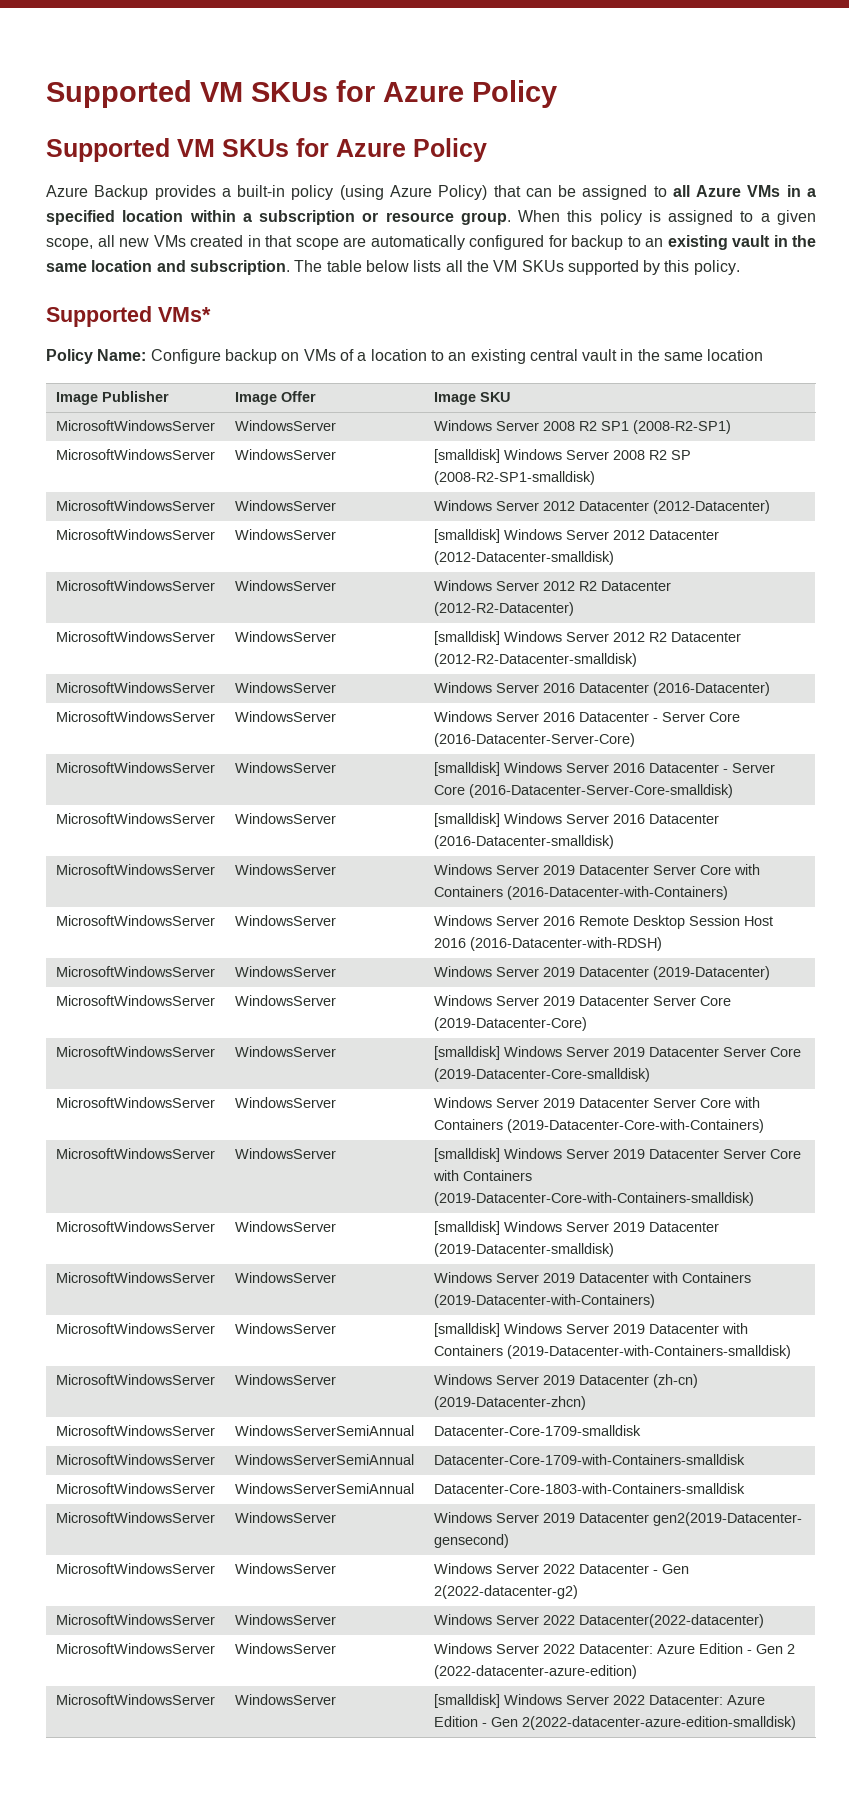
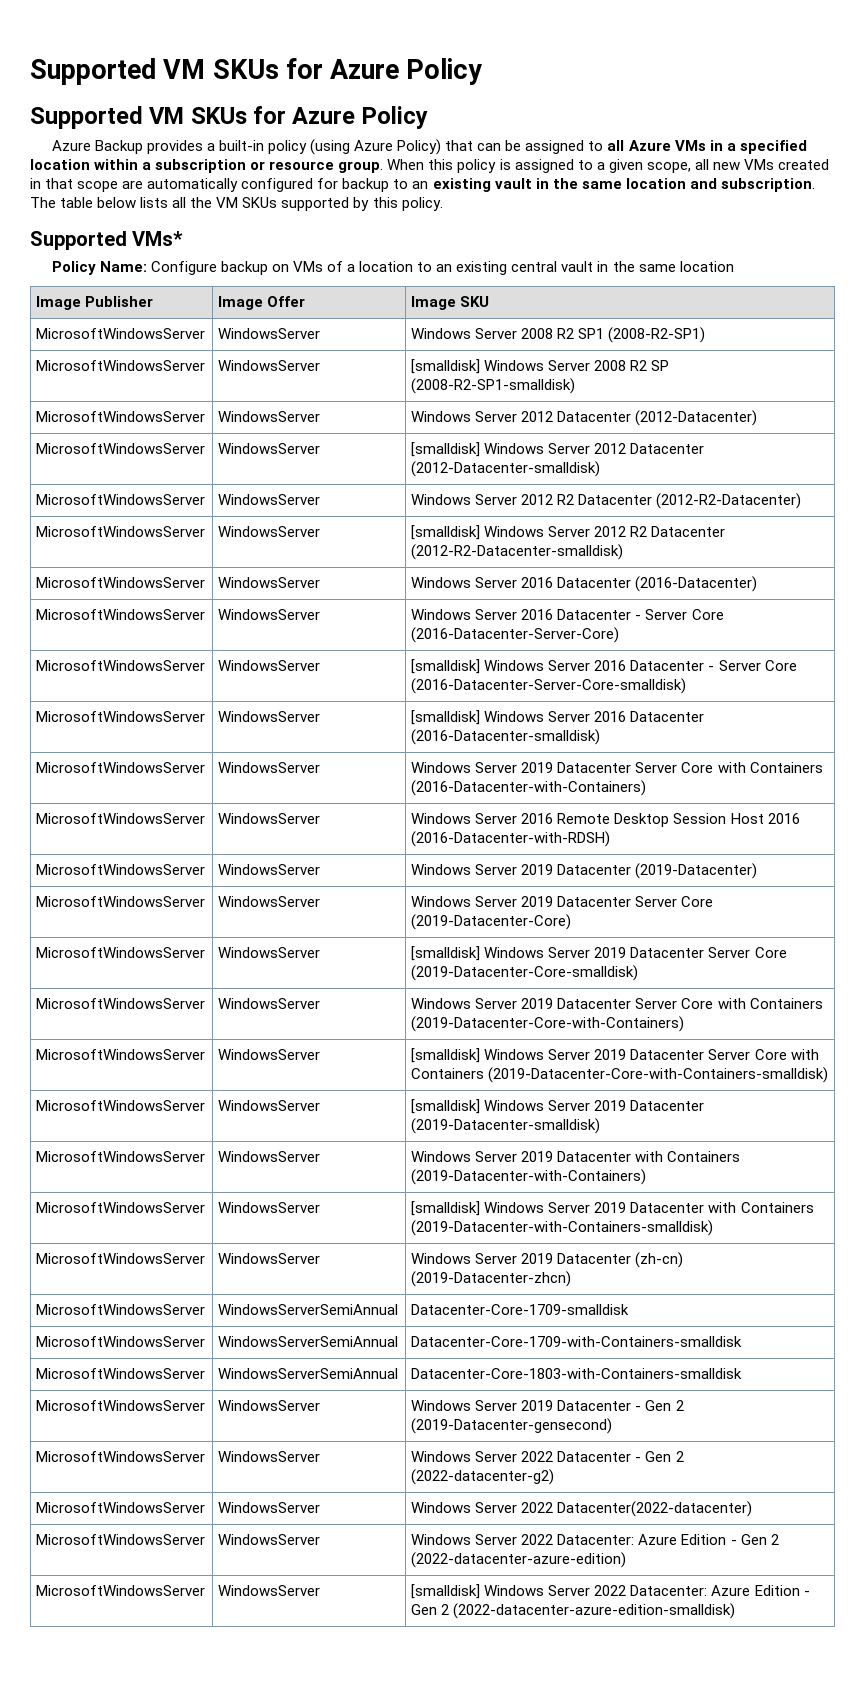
- MicrosoftWindowsServer | WindowsServer | Windows Server 2019 Datacenter gen2(2019-Datacenter- gensecond)
+ MicrosoftWindowsServer | WindowsServer | Windows Server 2019 Datacenter - Gen 2 (2019-Datacenter-gensecond)
- MicrosoftWindowsServer | WindowsServer | Windows Server 2022 Datacenter - Gen 2(2022-datacenter-g2)
+ MicrosoftWindowsServer | WindowsServer | Windows Server 2022 Datacenter - Gen 2 (2022-datacenter-g2)
- MicrosoftWindowsServer | WindowsServer | [smalldisk] Windows Server 2022 Datacenter: Azure Edition - Gen 2(2022-datacenter-azure-edition-smalldisk)
+ MicrosoftWindowsServer | WindowsServer | [smalldisk] Windows Server 2022 Datacenter: Azure Edition - Gen 2 (2022-datacenter-azure-edition-smalldisk)

